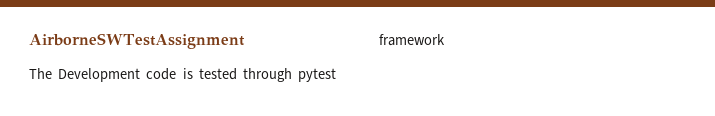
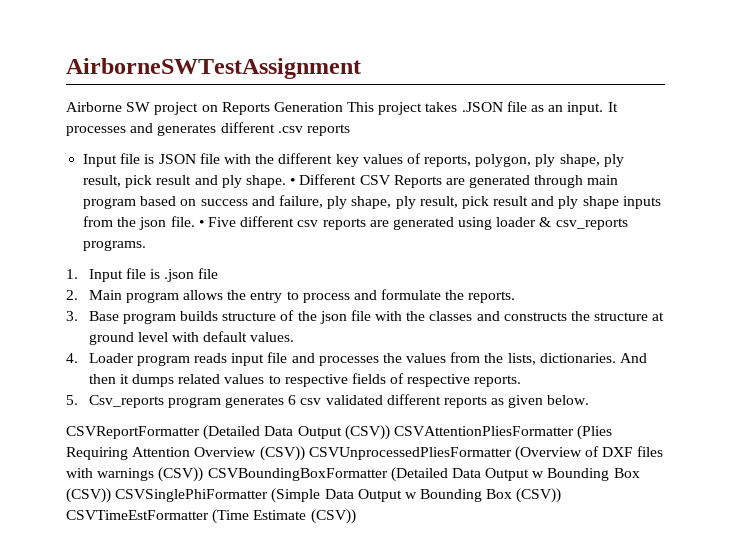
- The Development code is tested through pytest framework
+ Airborne SW project on Reports Generation This project takes .JSON file as an input. It processes and generates different .csv reports
+ Input file is JSON file with the different key values of reports, polygon, ply shape, ply result, pick result and ply shape. • Different CSV Reports are generated through main program based on success and failure, ply shape, ply result, pick result and ply shape inputs from the json file. • Five different csv reports are generated using loader & csv_reports programs.
+ 1. Input file is .json file
+ 2. Main program allows the entry to process and formulate the reports.
+ 3. Base program builds structure of the json file with the classes and constructs the structure at ground level with default values.
+ 4. Loader program reads input file and processes the values from the lists, dictionaries. And then it dumps related values to respective fields of respective reports.
+ 5. Csv_reports program generates 6 csv validated different reports as given below.
+ CSVReportFormatter (Detailed Data Output (CSV)) CSVAttentionPliesFormatter (Plies Requiring Attention Overview (CSV)) CSVUnprocessedPliesFormatter (Overview of DXF files with warnings (CSV)) CSVBoundingBoxFormatter (Detailed Data Output w Bounding Box (CSV)) CSVSinglePhiFormatter (Simple Data Output w Bounding Box (CSV)) CSVTimeEstFormatter (Time Estimate (CSV))

